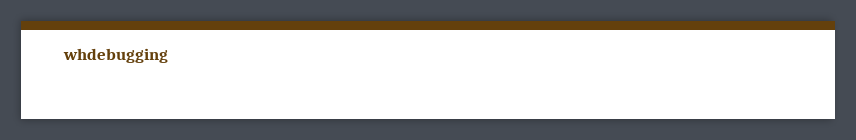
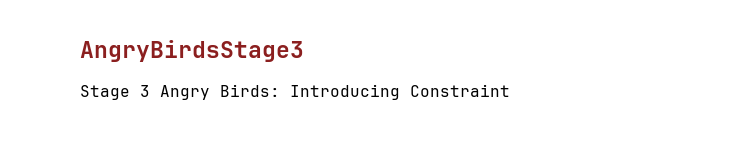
- whdebugging
+ AngryBirdsStage3
+ Stage 3 Angry Birds: Introducing Constraint

